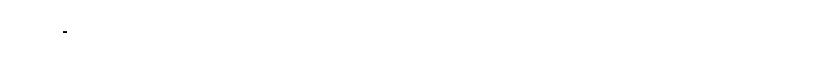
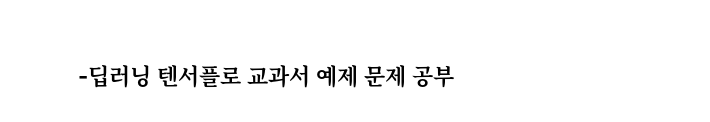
- -
+ -딥러닝 텐서플로 교과서 예제 문제 공부

